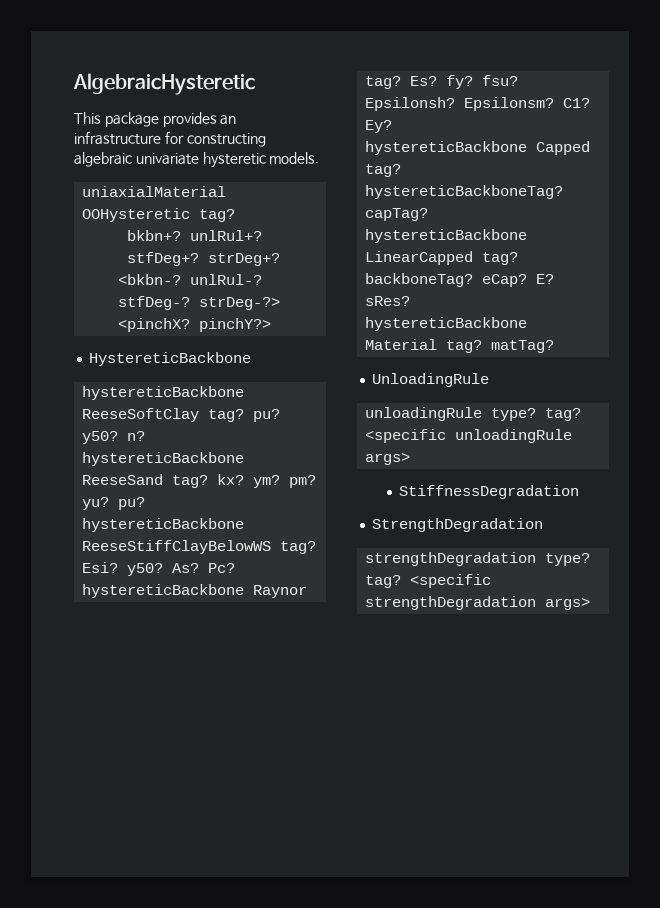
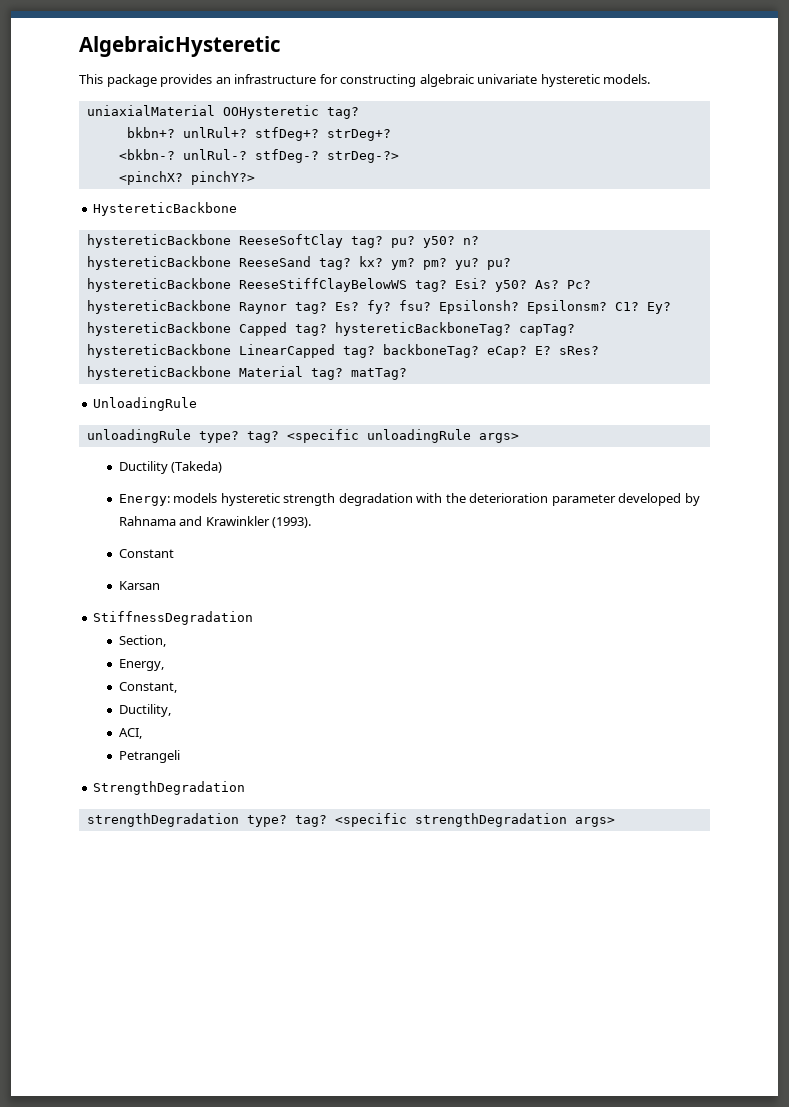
+ Ductility (Takeda)
+ Energy: models hysteretic strength degradation with the deterioration parameter developed by Rahnama and Krawinkler (1993).
+ Constant
+ Karsan
  StiffnessDegradation
+ Section,
+ Energy,
+ Constant,
+ Ductility,
+ ACI,
+ Petrangeli

